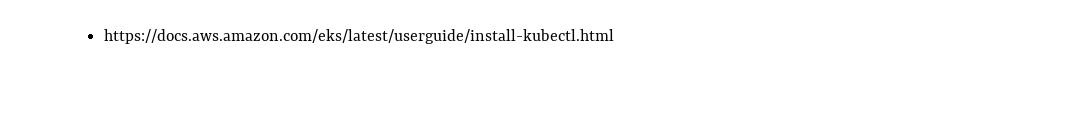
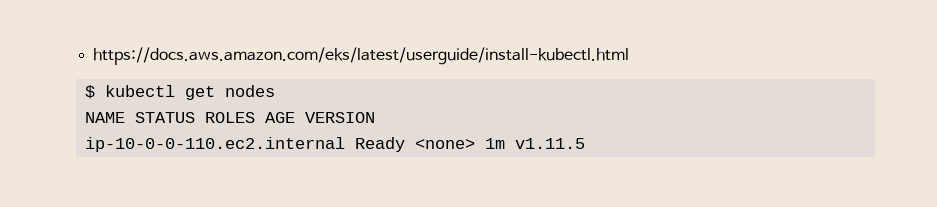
+ $ kubectl get nodes
+ NAME STATUS ROLES AGE VERSION
+ ip-10-0-0-110.ec2.internal Ready <none> 1m v1.11.5

